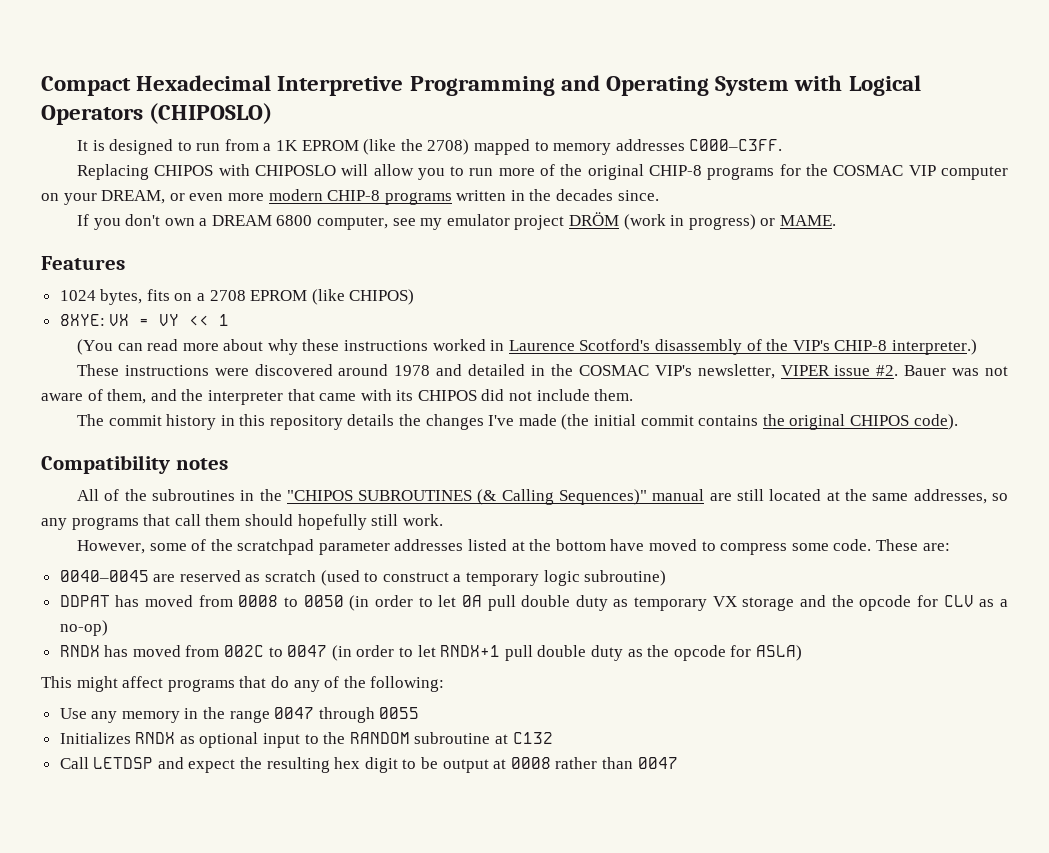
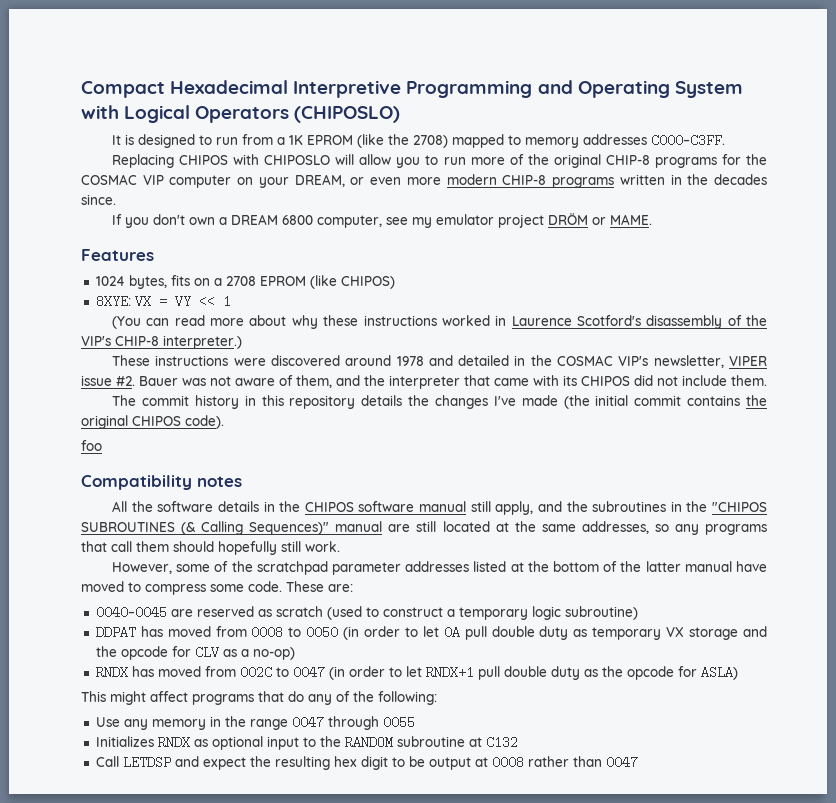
- If you don't own a DREAM 6800 computer, see my emulator project DRÖM (work in progress) or MAME.
+ If you don't own a DREAM 6800 computer, see my emulator project DRÖM or MAME.
+ foo
- All of the subroutines in the "CHIPOS SUBROUTINES (& Calling Sequences)" manual are still located at the same addresses, so any programs that call them should hopefully still work.
+ All the software details in the CHIPOS software manual still apply, and the subroutines in the "CHIPOS SUBROUTINES (& Calling Sequences)" manual are still located at the same addresses, so any programs that call them should hopefully still work.
- However, some of the scratchpad parameter addresses listed at the bottom have moved to compress some code.
+ However, some of the scratchpad parameter addresses listed at the bottom of the latter manual have moved to compress some code.

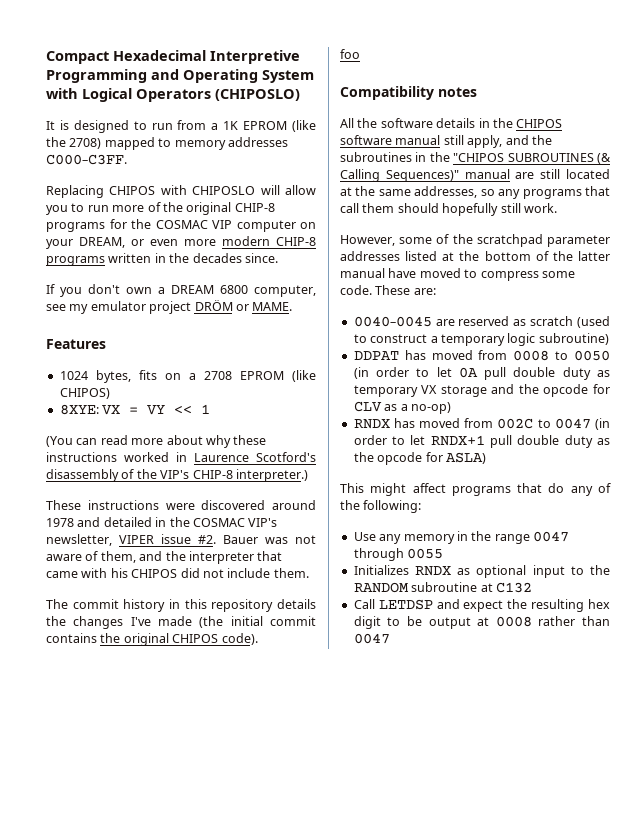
- Bauer was not aware of them, and the interpreter that came with its CHIPOS did not include them.
+ Bauer was not aware of them, and the interpreter that came with his CHIPOS did not include them.

